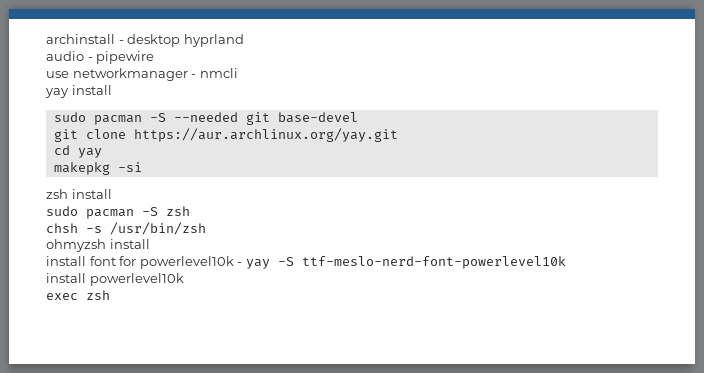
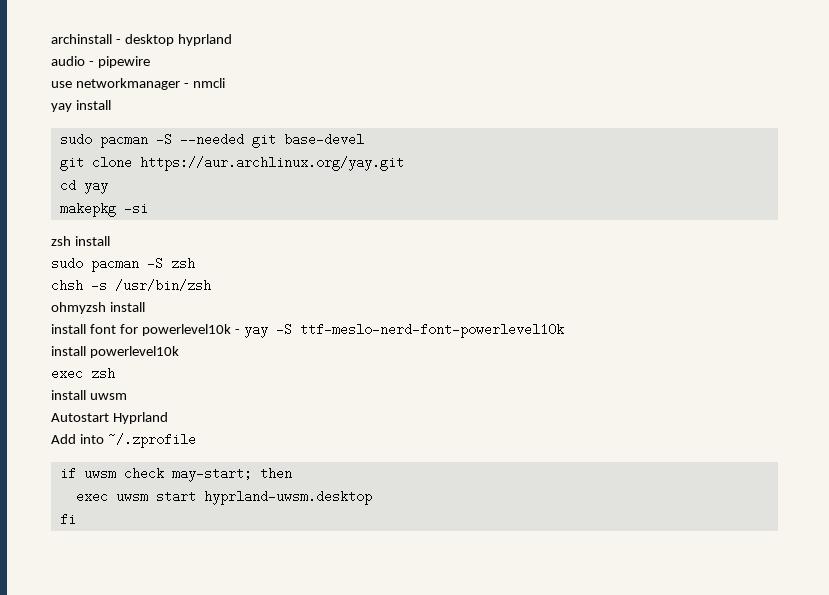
+ install uwsm
+ Autostart Hyprland
+ Add into ~/.zprofile
+ if uwsm check may-start; then
+ exec uwsm start hyprland-uwsm.desktop
+ fi

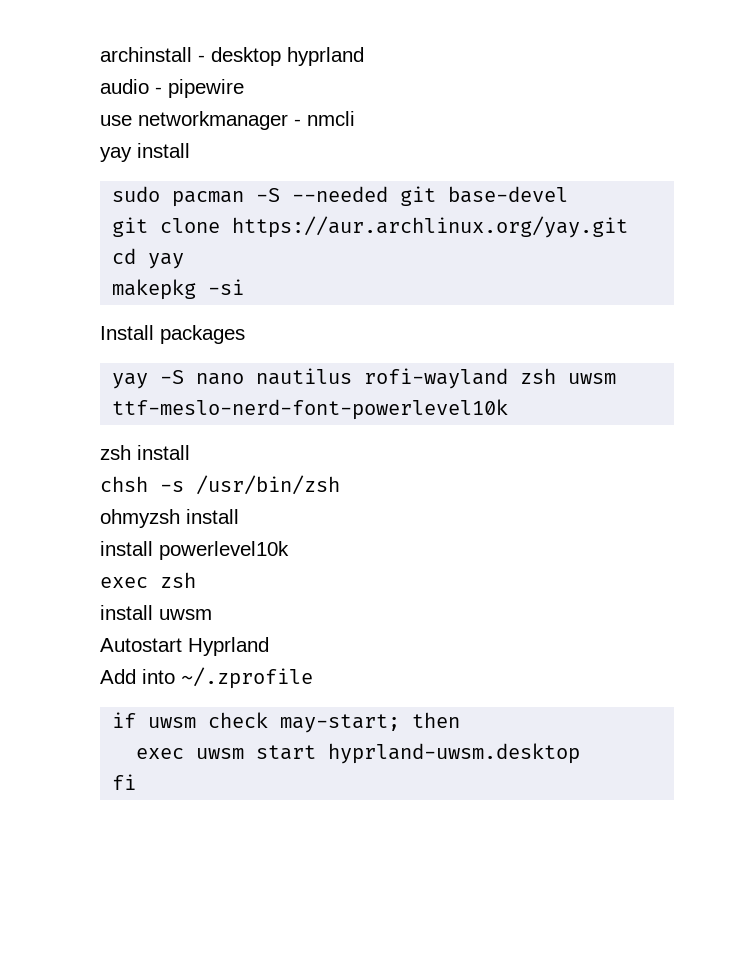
+ Install packages
+ yay -S nano nautilus rofi-wayland zsh uwsm ttf-meslo-nerd-font-powerlevel10k
  zsh install
- sudo pacman -S zsh
- install font for powerlevel10k - yay -S ttf-meslo-nerd-font-powerlevel10k

